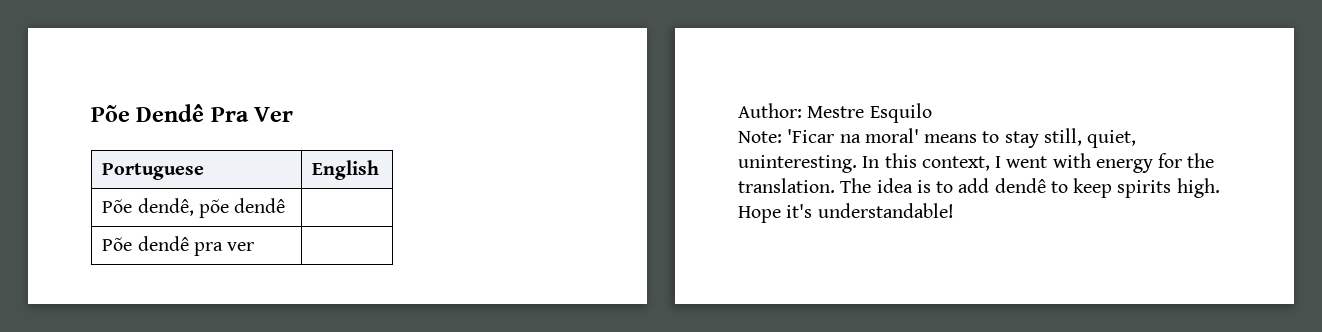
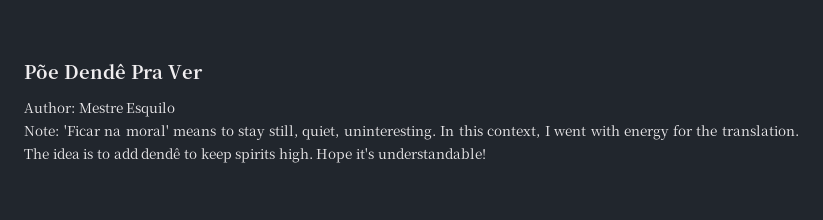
- Portuguese | English
- Põe dendê, põe dendê |
- Põe dendê pra ver |

